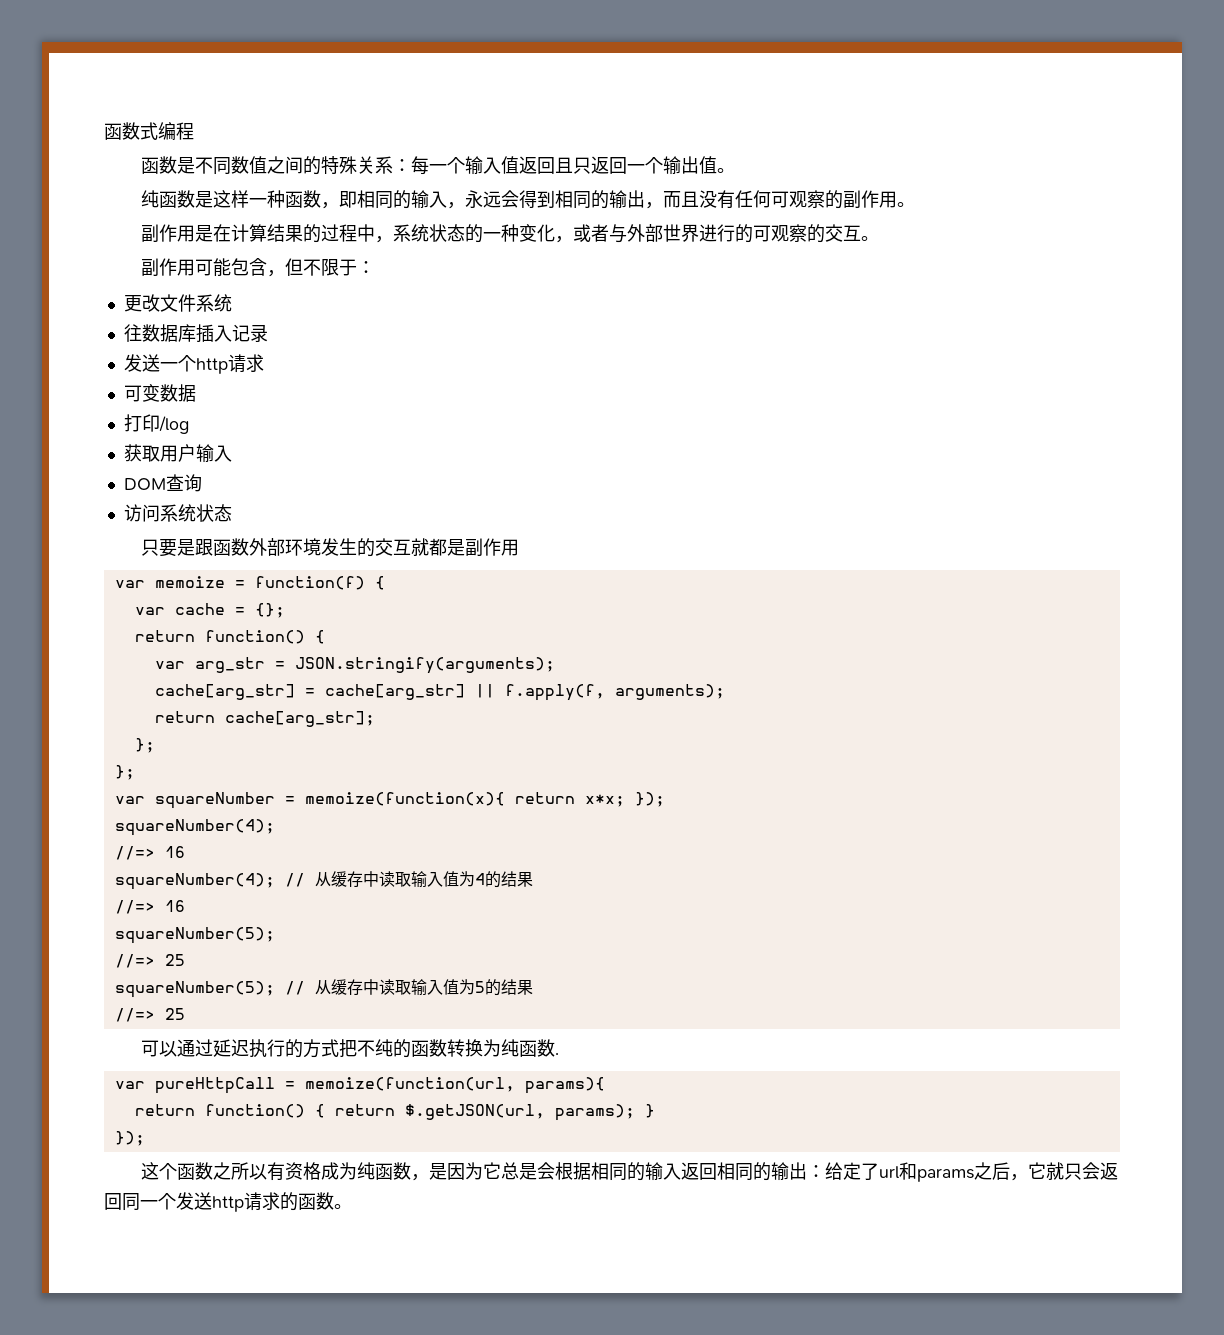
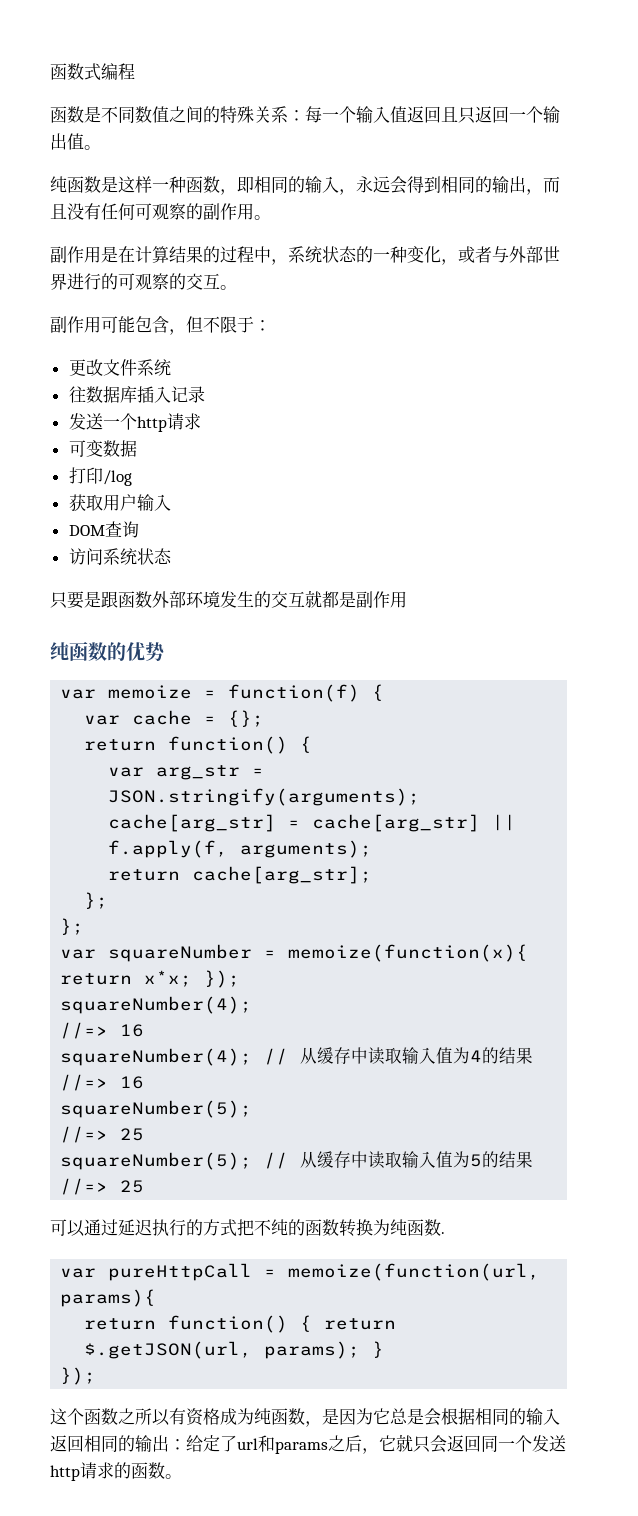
+ 纯函数的优势

